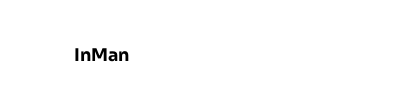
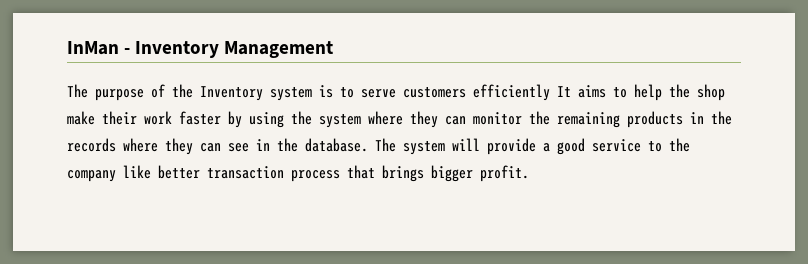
- InMan
+ InMan - Inventory Management
+ The purpose of the Inventory system is to serve customers efficiently It aims to help the shop make their work faster by using the system where they can monitor the remaining products in the records where they can see in the database. The system will provide a good service to the company like better transaction process that brings bigger profit.

